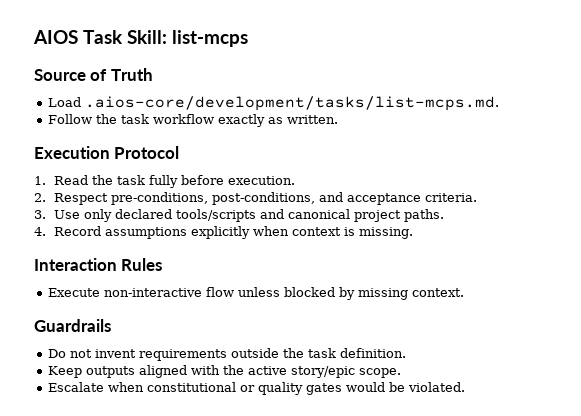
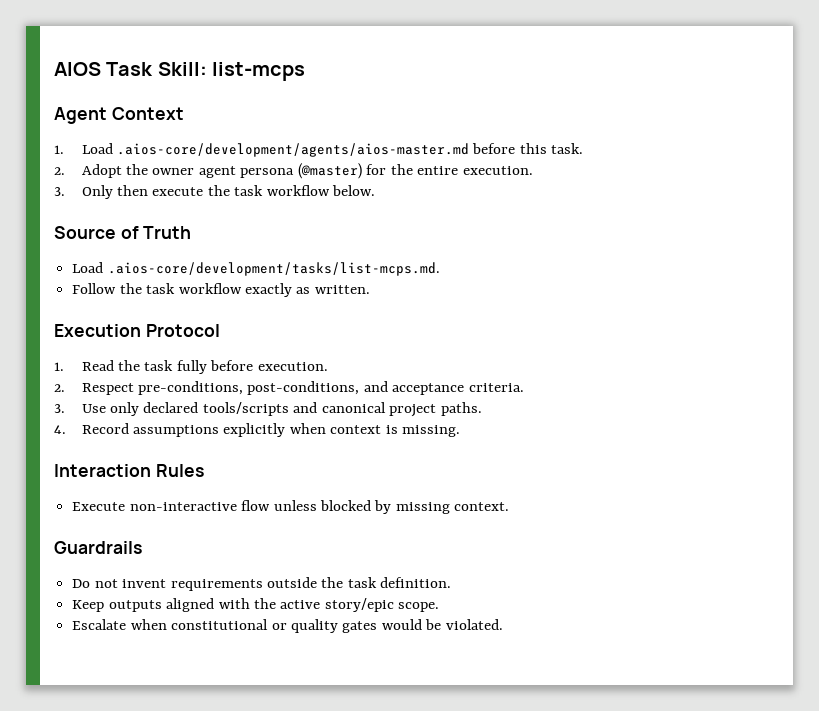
+ Agent Context
+ 1. Load .aios-core/development/agents/aios-master.md before this task.
+ 2. Adopt the owner agent persona (@master) for the entire execution.
+ 3. Only then execute the task workflow below.

